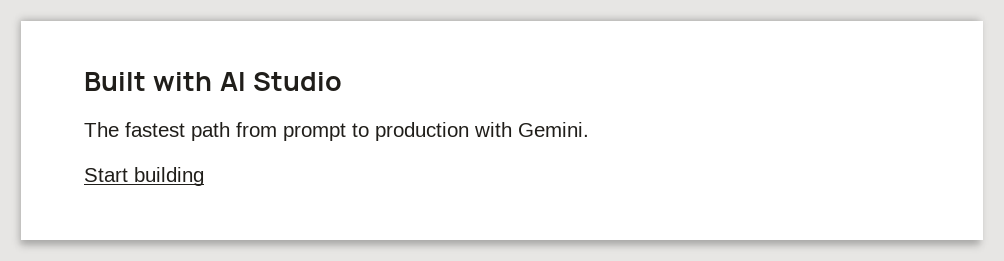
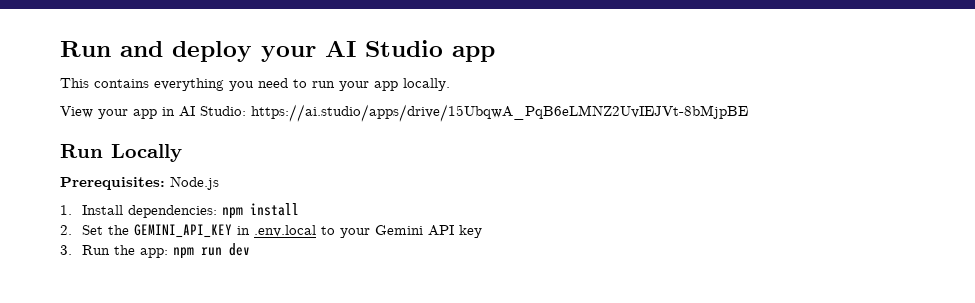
- Built with AI Studio
- The fastest path from prompt to production with Gemini.
- Start building
+ Run and deploy your AI Studio app
+ This contains everything you need to run your app locally.
+ View your app in AI Studio: https://ai.studio/apps/drive/15UbqwA_PqB6eLMNZ2UvIEJVt-8bMjpBE
+ Run Locally
+ Prerequisites: Node.js
+ 1. Install dependencies: npm install
+ 2. Set the GEMINI_API_KEY in .env.local to your Gemini API key
+ 3. Run the app: npm run dev

